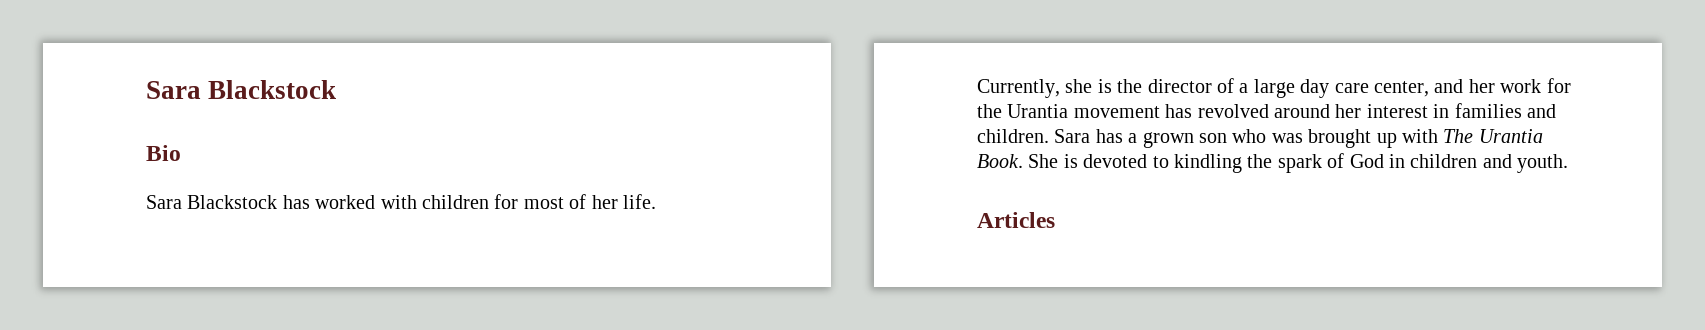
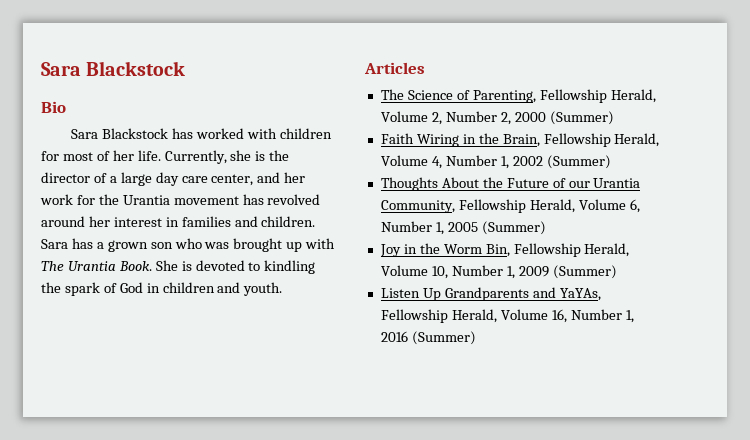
+ The Science of Parenting, Fellowship Herald, Volume 2, Number 2, 2000 (Summer)
+ Faith Wiring in the Brain, Fellowship Herald, Volume 4, Number 1, 2002 (Summer)
+ Thoughts About the Future of our Urantia Community, Fellowship Herald, Volume 6, Number 1, 2005 (Summer)
+ Joy in the Worm Bin, Fellowship Herald, Volume 10, Number 1, 2009 (Summer)
+ Listen Up Grandparents and YaYAs, Fellowship Herald, Volume 16, Number 1, 2016 (Summer)

